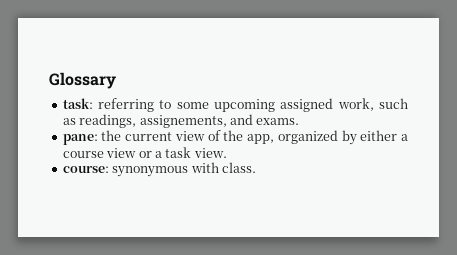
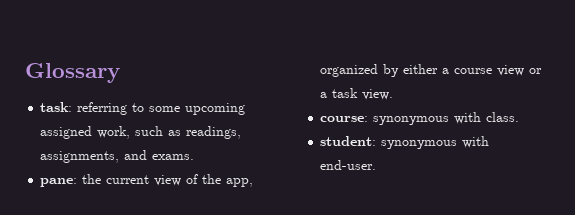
- task: referring to some upcoming assigned work, such as readings, assignements, and exams.
+ task: referring to some upcoming assigned work, such as readings, assignments, and exams.
+ student: synonymous with end-user.

